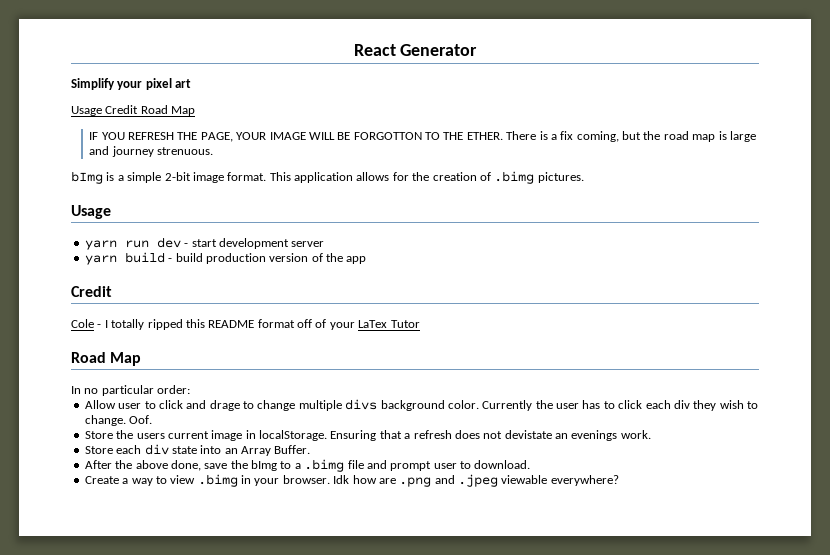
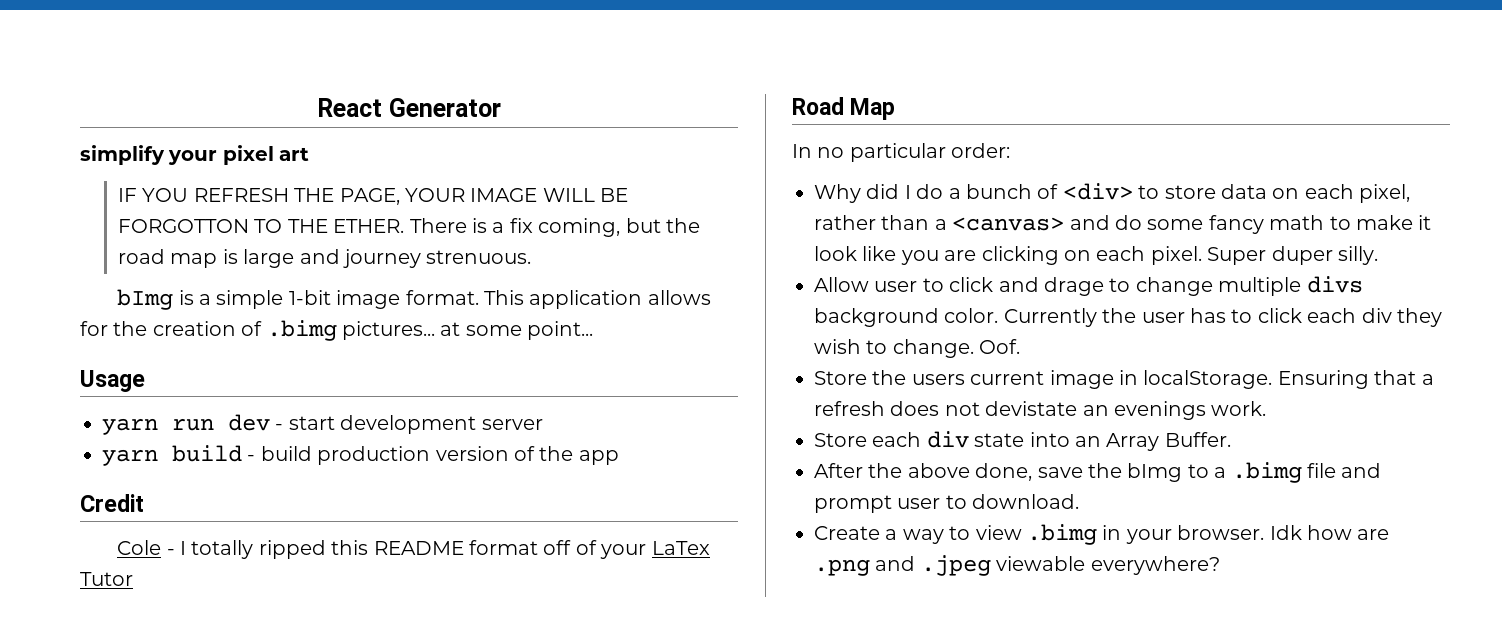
- Simplify your pixel art
+ simplify your pixel art
- Usage Credit Road Map
- bImg is a simple 2-bit image format.
+ bImg is a simple 1-bit image format.
- This application allows for the creation of .bimg pictures.
+ This application allows for the creation of .bimg pictures... at some point...
+ Why did I do a bunch of <div> to store data on each pixel, rather than a <canvas> and do some fancy math to make it look like you are clicking on each pixel. Super duper silly.

